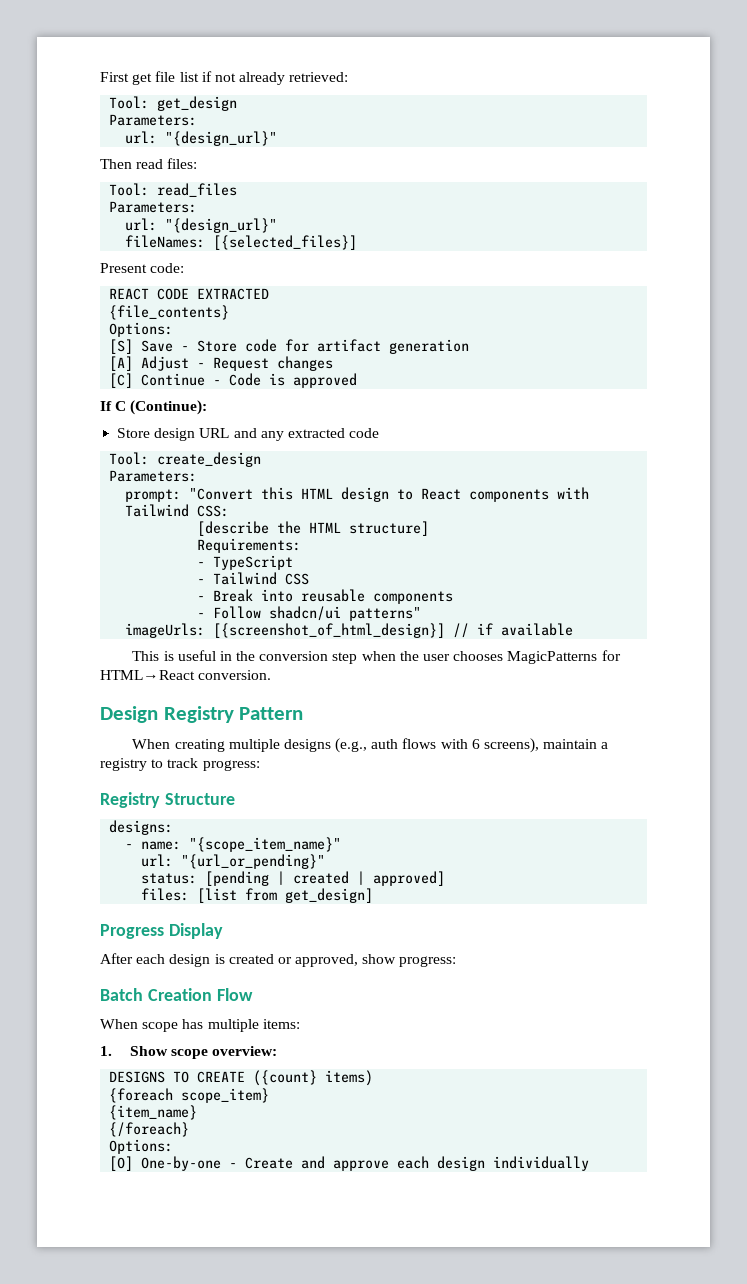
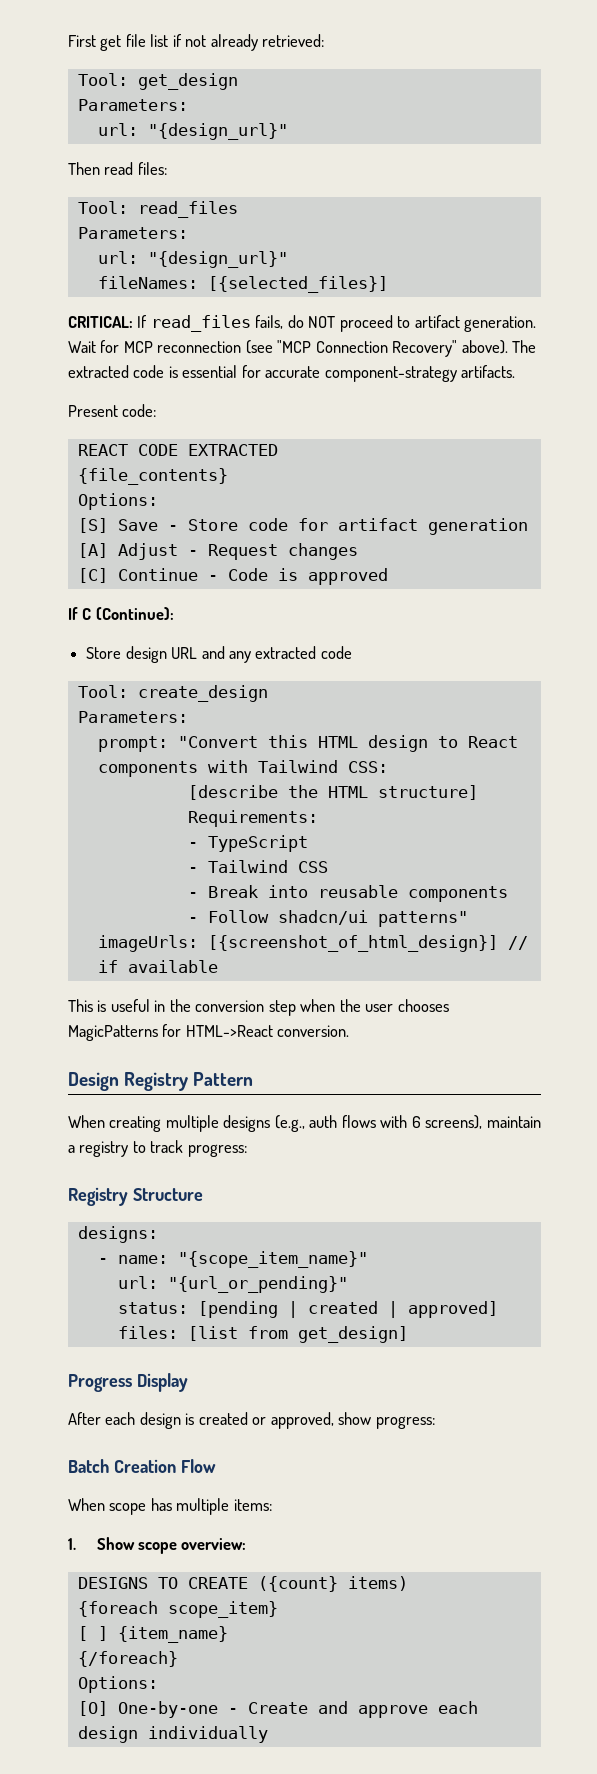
+ CRITICAL: If read_files fails, do NOT proceed to artifact generation. Wait for MCP reconnection (see "MCP Connection Recovery" above). The extracted code is essential for accurate component-strategy artifacts.
- This is useful in the conversion step when the user chooses MagicPatterns for HTML→React conversion.
+ This is useful in the conversion step when the user chooses MagicPatterns for HTML->React conversion.
- {item_name}
+ [ ] {item_name}

